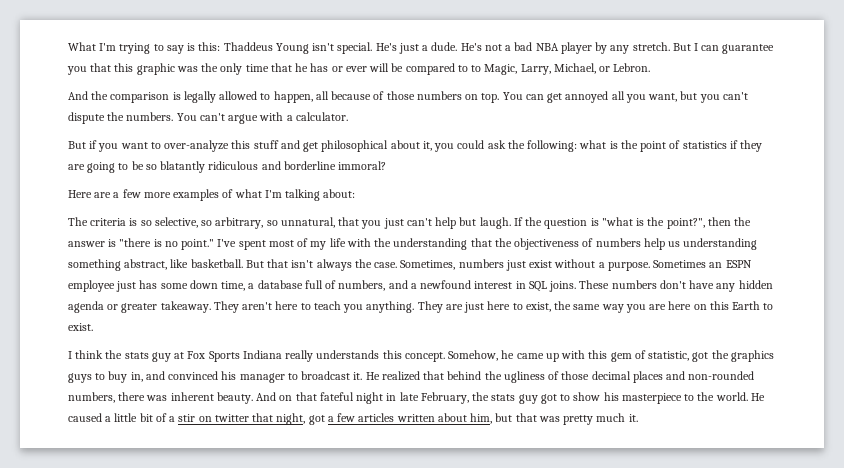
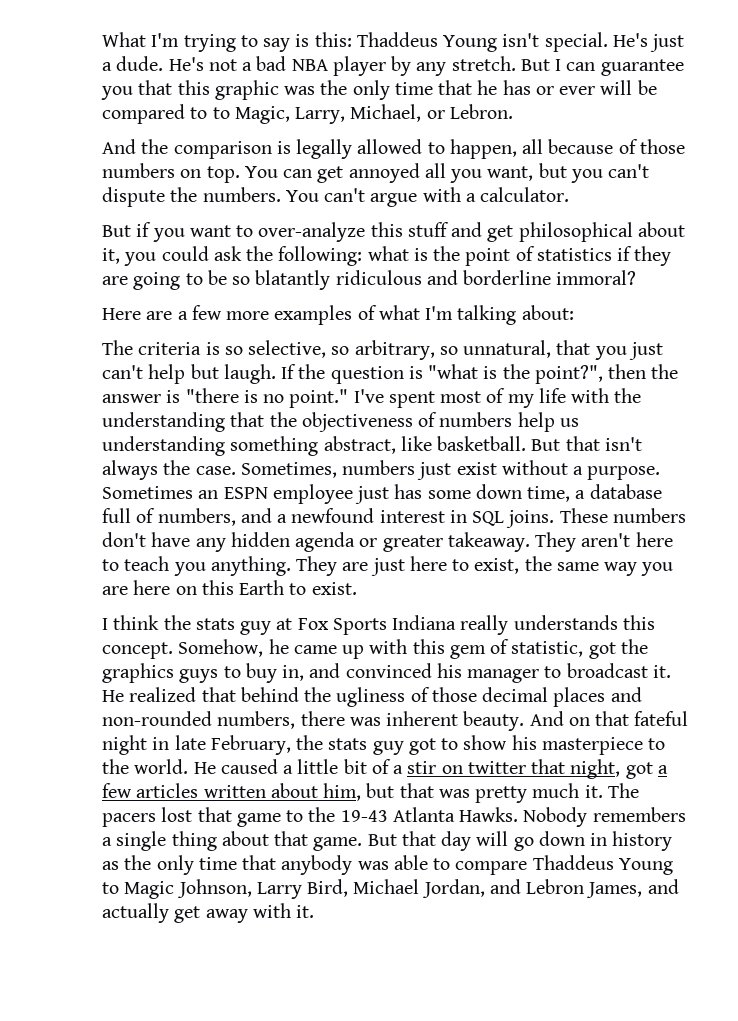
+ The pacers lost that game to the 19-43 Atlanta Hawks. Nobody remembers a single thing about that game. But that day will go down in history as the only time that anybody was able to compare Thaddeus Young to Magic Johnson, Larry Bird, Michael Jordan, and Lebron James, and actually get away with it.

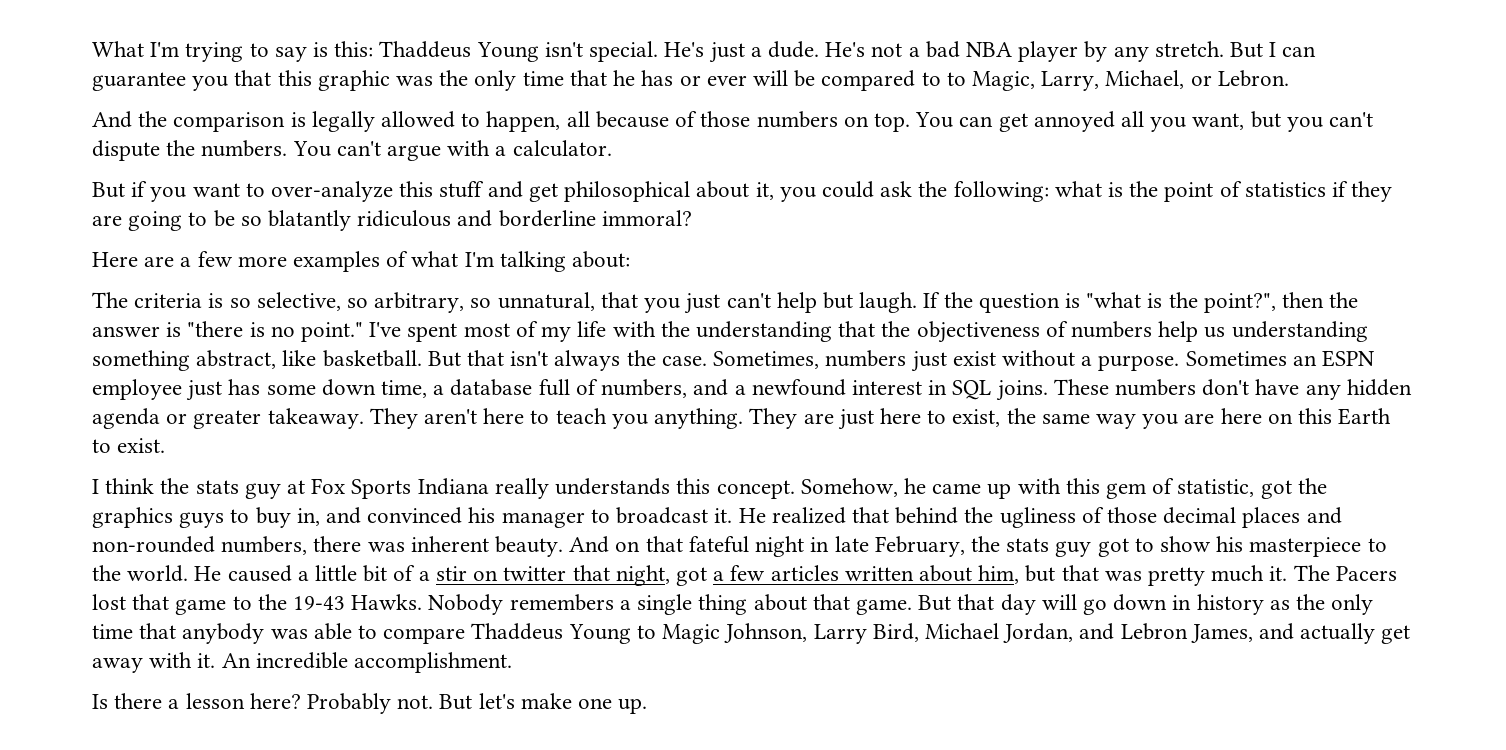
- The pacers lost that game to the 19-43 Atlanta Hawks.
+ The Pacers lost that game to the 19-43 Hawks.
+ An incredible accomplishment.
+ Is there a lesson here? Probably not. But let's make one up.

